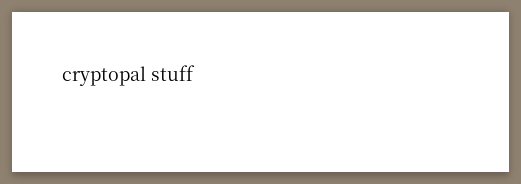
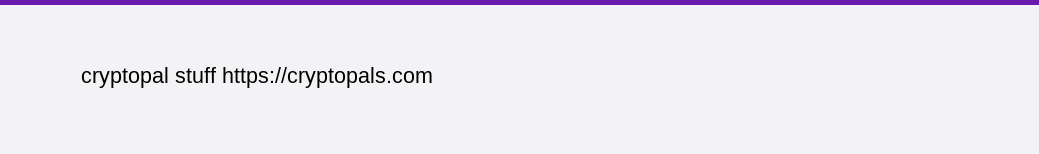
- cryptopal stuff
+ cryptopal stuff https://cryptopals.com

